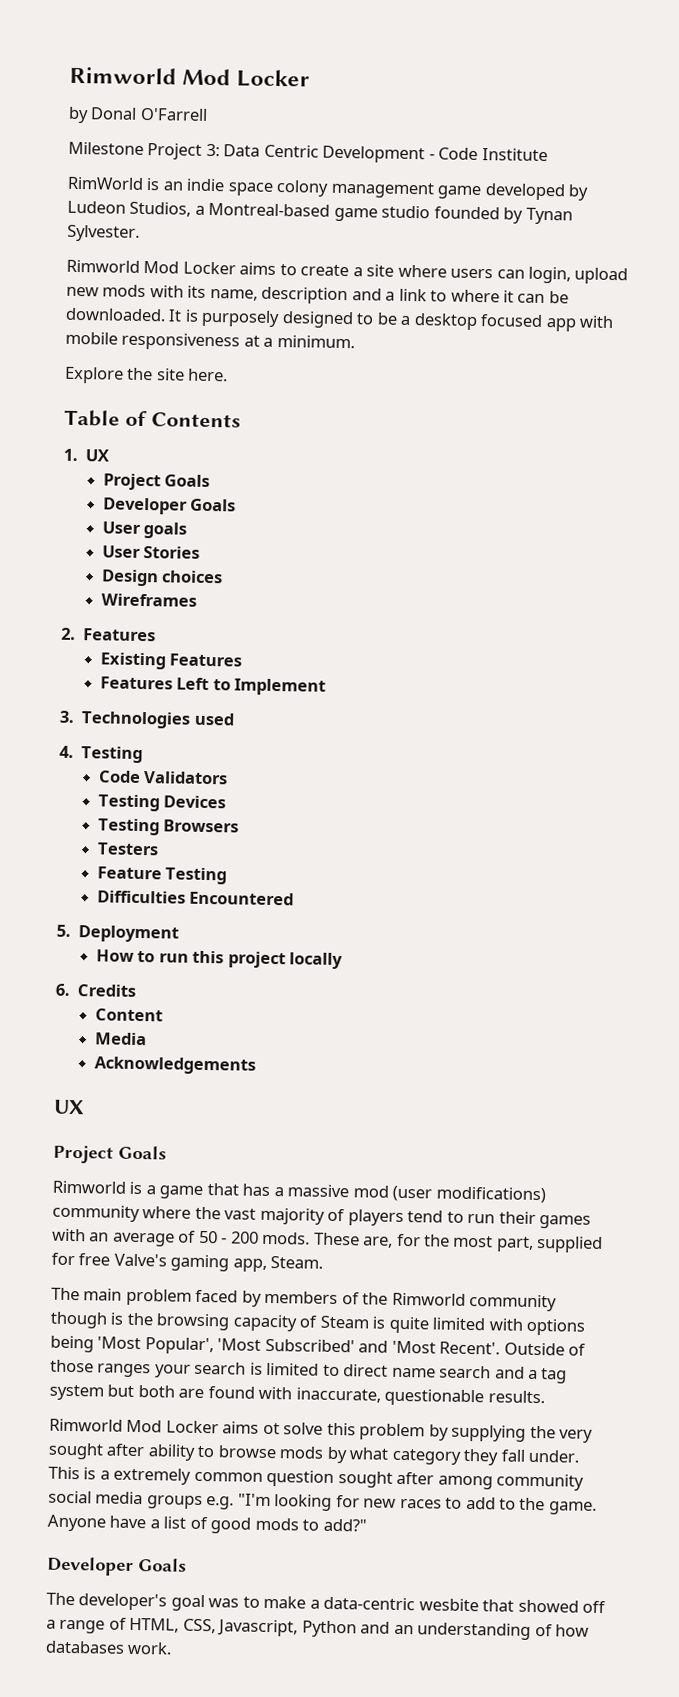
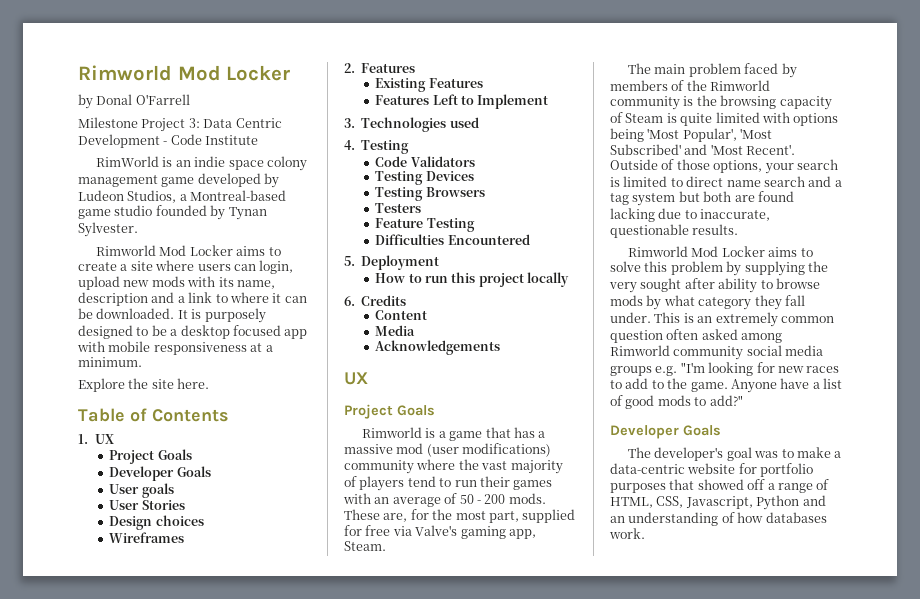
- These are, for the most part, supplied for free Valve's gaming app, Steam.
+ These are, for the most part, supplied for free via Valve's gaming app, Steam.
- The main problem faced by members of the Rimworld community though is the browsing capacity of Steam is quite limited with options being 'Most Popular', 'Most Subscribed' and 'Most Recent'.
+ The main problem faced by members of the Rimworld community is the browsing capacity of Steam is quite limited with options being 'Most Popular', 'Most Subscribed' and 'Most Recent'.
- Outside of those ranges your search is limited to direct name search and a tag system but both are found with inaccurate, questionable results.
+ Outside of those options, your search is limited to direct name search and a tag system but both are found lacking due to inaccurate, questionable results.
- Rimworld Mod Locker aims ot solve this problem by supplying the very sought after ability to browse mods by what category they fall under.
+ Rimworld Mod Locker aims to solve this problem by supplying the very sought after ability to browse mods by what category they fall under.
- This is a extremely common question sought after among community social media groups e.g. "I'm looking for new races to add to the game.
+ This is an extremely common question often asked among Rimworld community social media groups e.g. "I'm looking for new races to add to the game.
- The developer's goal was to make a data-centric wesbite that showed off a range of HTML, CSS, Javascript, Python and an understanding of how databases work.
+ The developer's goal was to make a data-centric website for portfolio purposes that showed off a range of HTML, CSS, Javascript, Python and an understanding of how databases work.

